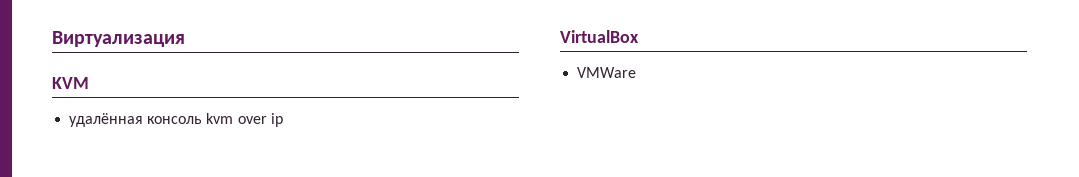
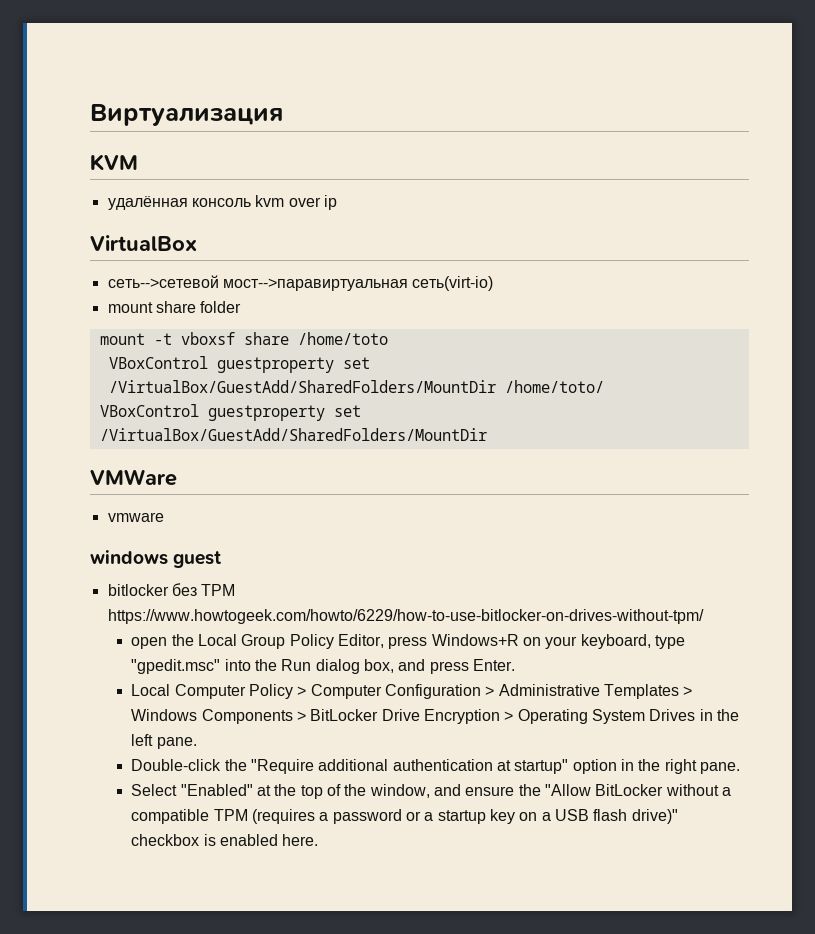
+ сеть-->сетевой мост-->паравиртуальная сеть(virt-io)
+ mount share folder
+ mount -t vboxsf share /home/toto
+ VBoxControl guestproperty set /VirtualBox/GuestAdd/SharedFolders/MountDir /home/toto/
+ VBoxControl guestproperty set /VirtualBox/GuestAdd/SharedFolders/MountDir
  VMWare
+ vmware
+ windows guest
+ bitlocker без TPM https://www.howtogeek.com/howto/6229/how-to-use-bitlocker-on-drives-without-tpm/
+ open the Local Group Policy Editor, press Windows+R on your keyboard, type "gpedit.msc" into the Run dialog box, and press Enter.
+ Local Computer Policy > Computer Configuration > Administrative Templates > Windows Components > BitLocker Drive Encryption > Operating System Drives in the left pane.
+ Double-click the "Require additional authentication at startup" option in the right pane.
+ Select "Enabled" at the top of the window, and ensure the "Allow BitLocker without a compatible TPM (requires a password or a startup key on a USB flash drive)" checkbox is enabled here.

